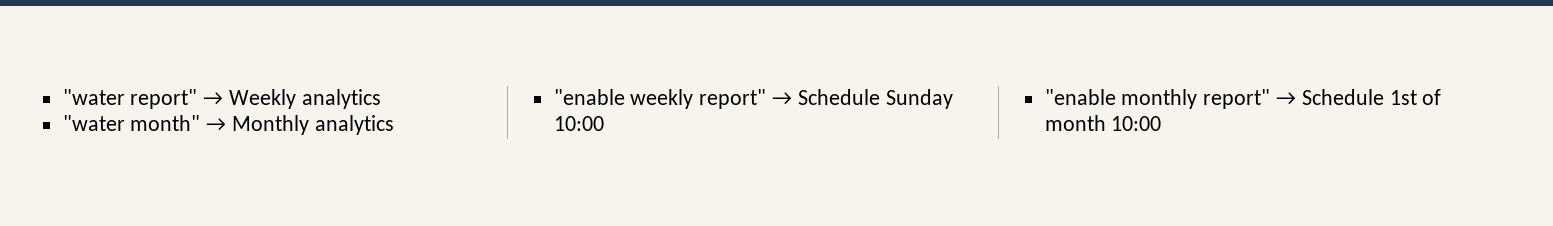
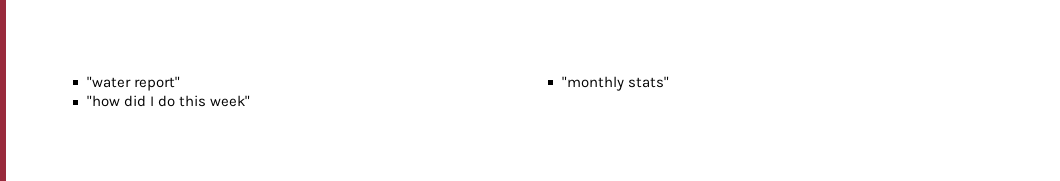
- "water report" → Weekly analytics
- "water month" → Monthly analytics
- "enable weekly report" → Schedule Sunday 10:00
- "enable monthly report" → Schedule 1st of month 10:00
+ "water report"
+ "how did I do this week"
+ "monthly stats"

